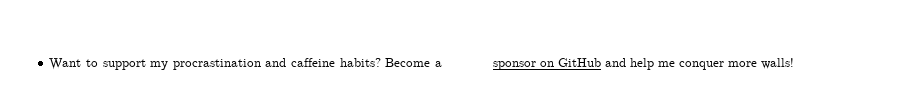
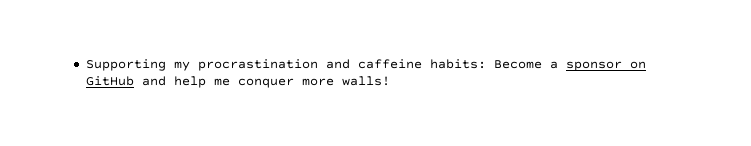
- Want to support my procrastination and caffeine habits? Become a sponsor on GitHub and help me conquer more walls!
+ Supporting my procrastination and caffeine habits: Become a sponsor on GitHub and help me conquer more walls!

